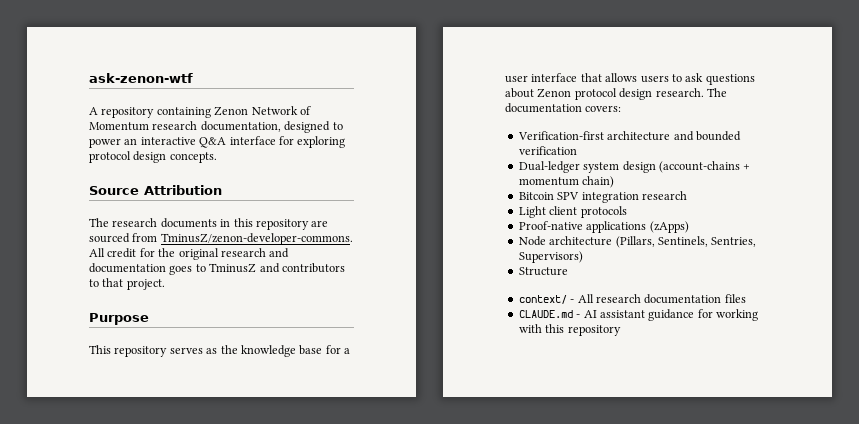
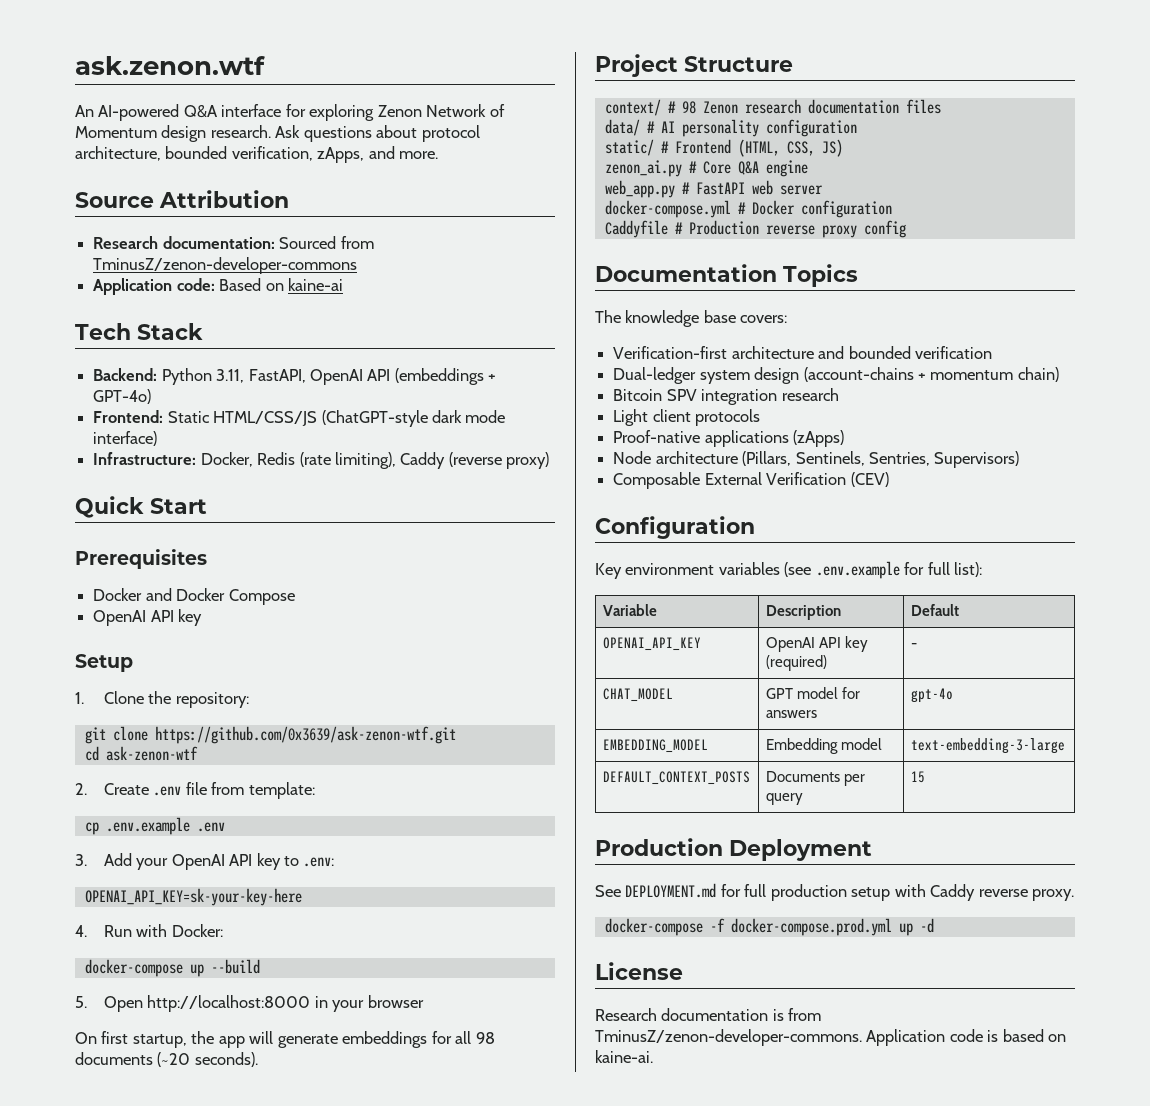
- ask-zenon-wtf
- A repository containing Zenon Network of Momentum research documentation, designed to power an interactive Q&A interface for exploring protocol design concepts.
+ ask.zenon.wtf
+ An AI-powered Q&A interface for exploring Zenon Network of Momentum design research. Ask questions about protocol architecture, bounded verification, zApps, and more.
  Source Attribution
- The research documents in this repository are sourced from TminusZ/zenon-developer-commons. All credit for the original research and documentation goes to TminusZ and contributors to that project.
- Purpose
- This repository serves as the knowledge base for a user interface that allows users to ask questions about Zenon protocol design research. The documentation covers:
+ Research documentation: Sourced from TminusZ/zenon-developer-commons
+ Application code: Based on kaine-ai
+ Tech Stack
+ Backend: Python 3.11, FastAPI, OpenAI API (embeddings + GPT-4o)
+ Frontend: Static HTML/CSS/JS (ChatGPT-style dark mode interface)
+ Infrastructure: Docker, Redis (rate limiting), Caddy (reverse proxy)
+ Quick Start
+ Prerequisites
+ Docker and Docker Compose
+ OpenAI API key
+ Setup
+ 1. Clone the repository:
+ git clone https://github.com/0x3639/ask-zenon-wtf.git
+ cd ask-zenon-wtf
+ 2. Create .env file from template:
+ cp .env.example .env
+ 3. Add your OpenAI API key to .env:
+ OPENAI_API_KEY=sk-your-key-here
+ 4. Run with Docker:
+ docker-compose up --build
+ 5. Open http://localhost:8000 in your browser
+ On first startup, the app will generate embeddings for all 98 documents (~20 seconds).
+ Project Structure
+ context/ # 98 Zenon research documentation files
+ data/ # AI personality configuration
+ static/ # Frontend (HTML, CSS, JS)
+ zenon_ai.py # Core Q&A engine
+ web_app.py # FastAPI web server
+ docker-compose.yml # Docker configuration
+ Caddyfile # Production reverse proxy config
+ Documentation Topics
+ The knowledge base covers:
- Structure
- context/ - All research documentation files
- CLAUDE.md - AI assistant guidance for working with this repository
+ Composable External Verification (CEV)
+ Configuration
+ Key environment variables (see .env.example for full list):
+ Variable | Description | Default
+ OPENAI_API_KEY | OpenAI API key (required) | -
+ CHAT_MODEL | GPT model for answers | gpt-4o
+ EMBEDDING_MODEL | Embedding model | text-embedding-3-large
+ DEFAULT_CONTEXT_POSTS | Documents per query | 15
+ Production Deployment
+ See DEPLOYMENT.md for full production setup with Caddy reverse proxy.
+ docker-compose -f docker-compose.prod.yml up -d
+ License
+ Research documentation is from TminusZ/zenon-developer-commons. Application code is based on kaine-ai.

